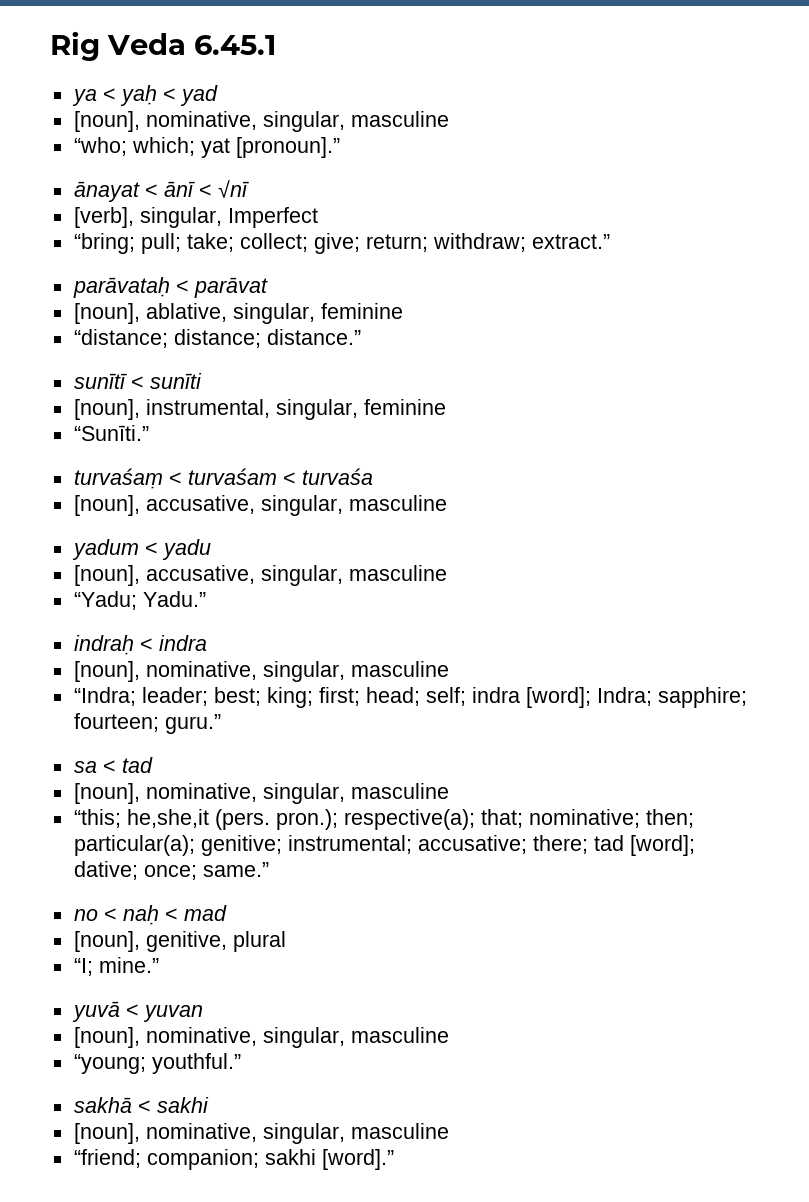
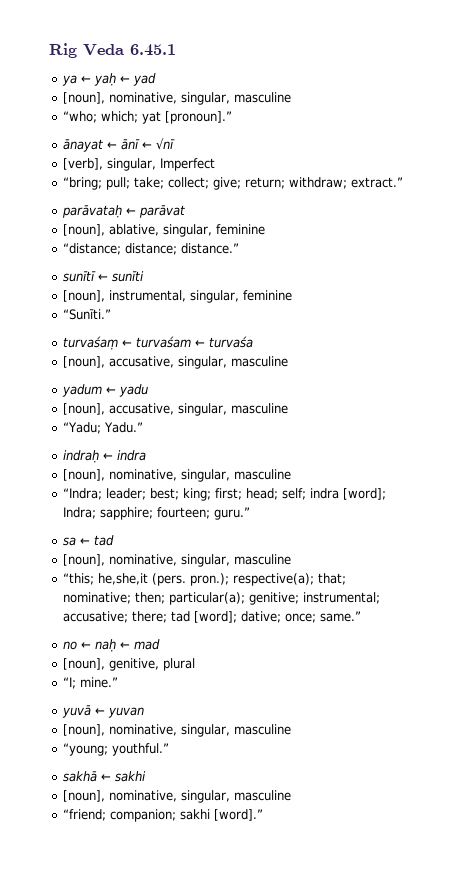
- ya < yaḥ < yad
+ ya ← yaḥ ← yad
- ānayat < ānī < √nī
+ ānayat ← ānī ← √nī
- parāvataḥ < parāvat
+ parāvataḥ ← parāvat
- sunītī < sunīti
+ sunītī ← sunīti
- turvaśaṃ < turvaśam < turvaśa
+ turvaśaṃ ← turvaśam ← turvaśa
- yadum < yadu
+ yadum ← yadu
- indraḥ < indra
+ indraḥ ← indra
- sa < tad
+ sa ← tad
- no < naḥ < mad
+ no ← naḥ ← mad
- yuvā < yuvan
+ yuvā ← yuvan
- sakhā < sakhi
+ sakhā ← sakhi

